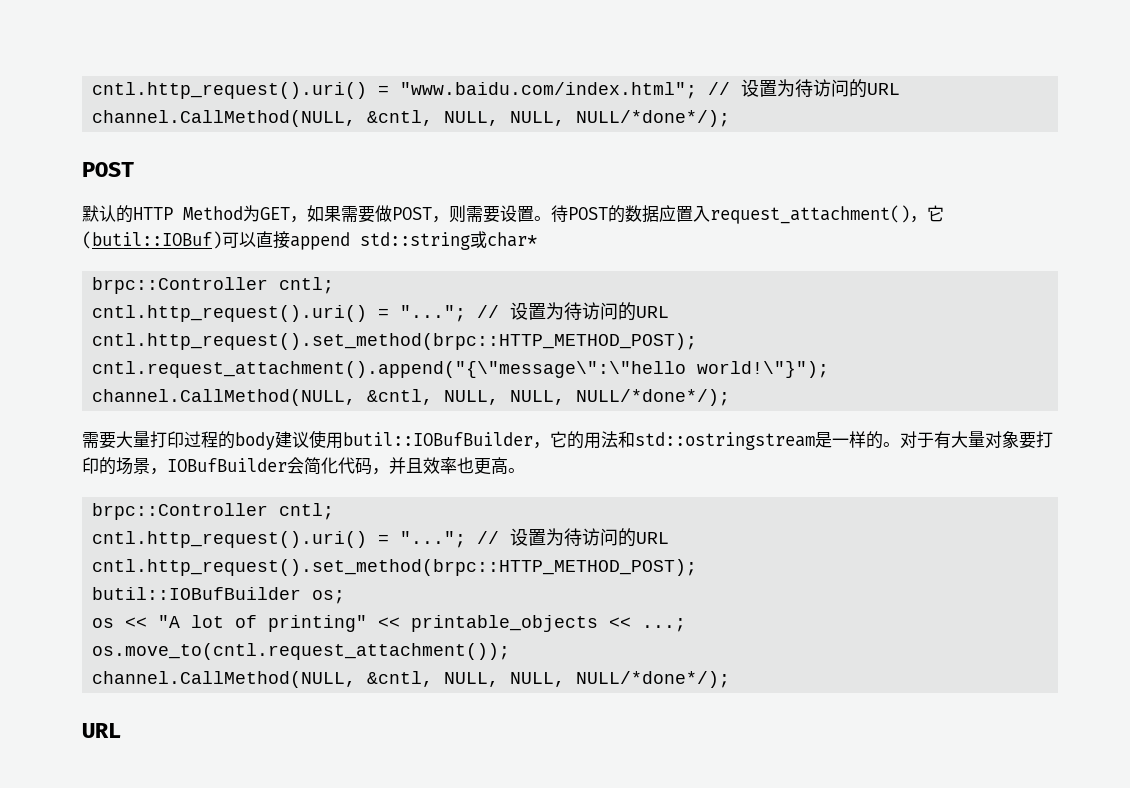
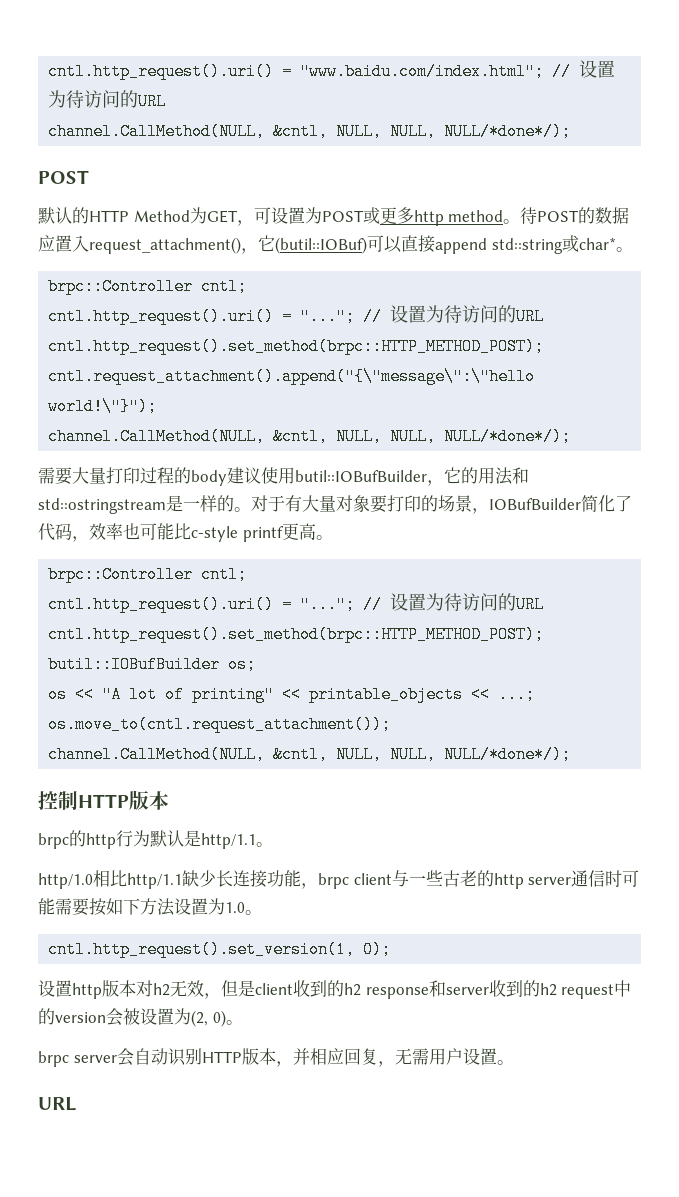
- 默认的HTTP Method为GET，如果需要做POST，则需要设置。
+ 默认的HTTP Method为GET，可设置为POST或更多http method。
- 待POST的数据应置入request_attachment()，它(butil::IOBuf)可以直接append std::string或char*
+ 待POST的数据应置入request_attachment()，它(butil::IOBuf)可以直接append std::string或char*。
- 对于有大量对象要打印的场景，IOBufBuilder会简化代码，并且效率也更高。
+ 对于有大量对象要打印的场景，IOBufBuilder简化了代码，效率也可能比c-style printf更高。
+ 控制HTTP版本
+ brpc的http行为默认是http/1.1。
+ http/1.0相比http/1.1缺少长连接功能，brpc client与一些古老的http server通信时可能需要按如下方法设置为1.0。
+ cntl.http_request().set_version(1, 0);
+ 设置http版本对h2无效，但是client收到的h2 response和server收到的h2 request中的version会被设置为(2, 0)。
+ brpc server会自动识别HTTP版本，并相应回复，无需用户设置。

